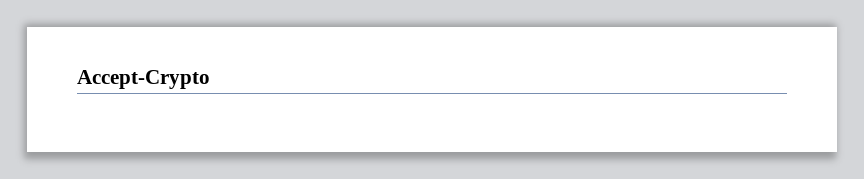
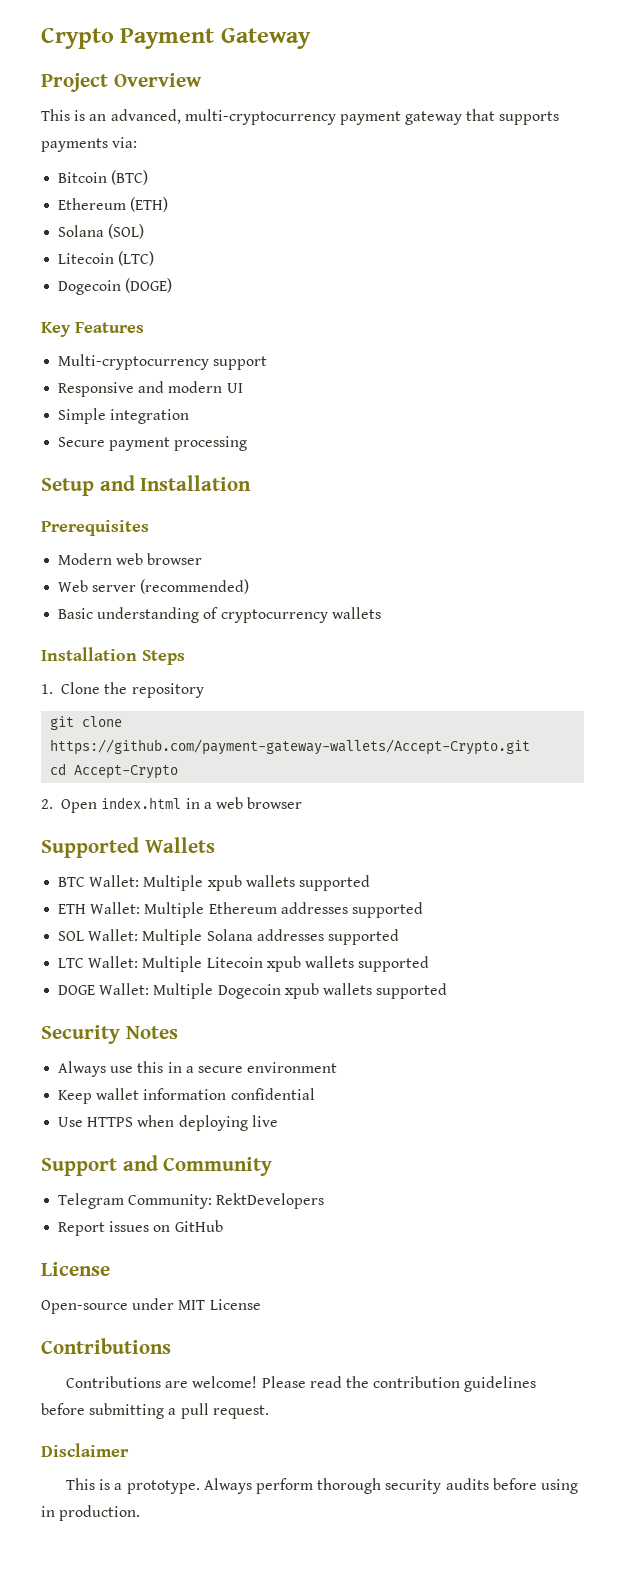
- Accept-Crypto
+ Crypto Payment Gateway
+ Project Overview
+ This is an advanced, multi-cryptocurrency payment gateway that supports payments via:
+ Bitcoin (BTC)
+ Ethereum (ETH)
+ Solana (SOL)
+ Litecoin (LTC)
+ Dogecoin (DOGE)
+ Key Features
+ Multi-cryptocurrency support
+ Responsive and modern UI
+ Simple integration
+ Secure payment processing
+ Setup and Installation
+ Prerequisites
+ Modern web browser
+ Web server (recommended)
+ Basic understanding of cryptocurrency wallets
+ Installation Steps
+ 1. Clone the repository
+ git clone https://github.com/payment-gateway-wallets/Accept-Crypto.git
+ cd Accept-Crypto
+ 2. Open index.html in a web browser
+ Supported Wallets
+ BTC Wallet: Multiple xpub wallets supported
+ ETH Wallet: Multiple Ethereum addresses supported
+ SOL Wallet: Multiple Solana addresses supported
+ LTC Wallet: Multiple Litecoin xpub wallets supported
+ DOGE Wallet: Multiple Dogecoin xpub wallets supported
+ Security Notes
+ Always use this in a secure environment
+ Keep wallet information confidential
+ Use HTTPS when deploying live
+ Support and Community
+ Telegram Community: RektDevelopers
+ Report issues on GitHub
+ License
+ Open-source under MIT License
+ Contributions
+ Contributions are welcome! Please read the contribution guidelines before submitting a pull request.
+ Disclaimer
+ This is a prototype. Always perform thorough security audits before using in production.

